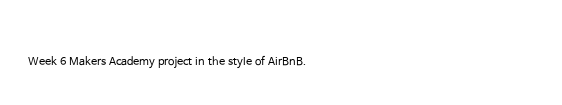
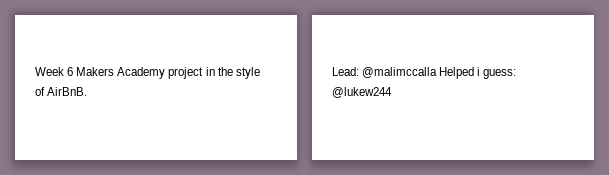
+ Lead: @malimccalla Helped i guess: @lukew244

